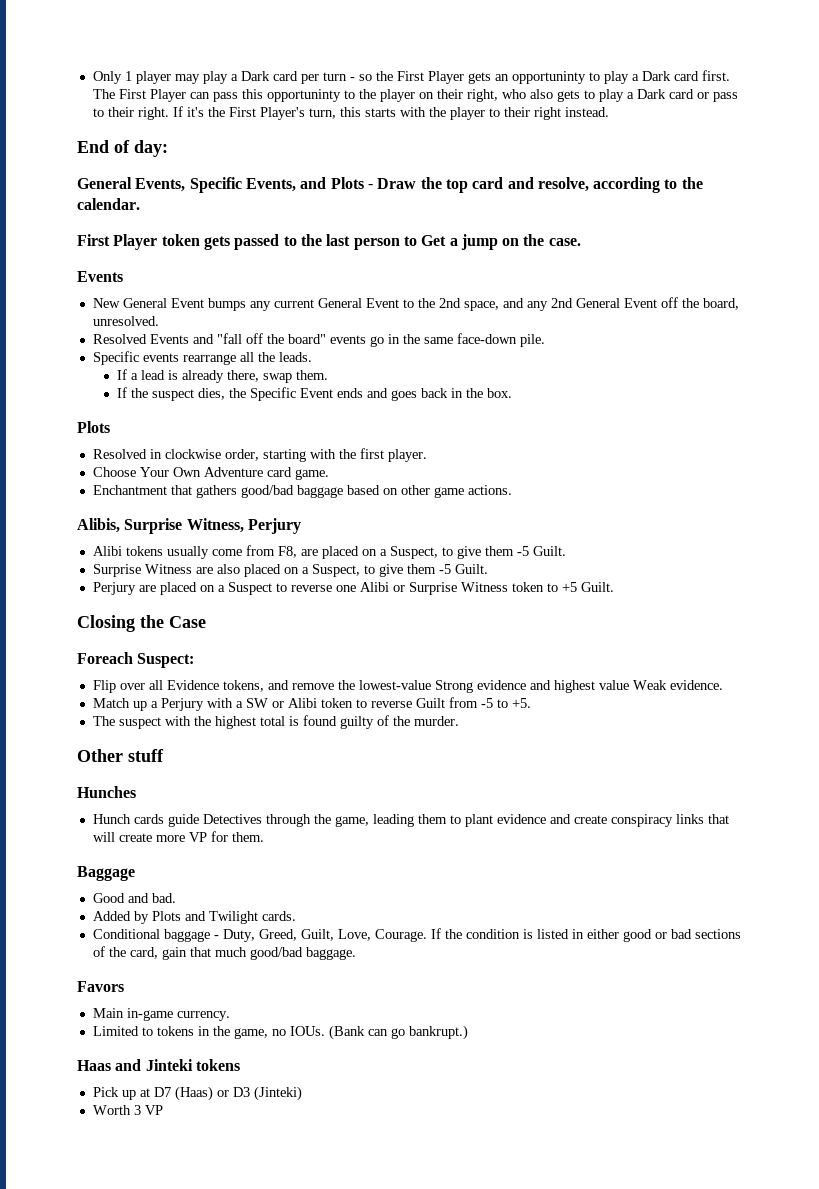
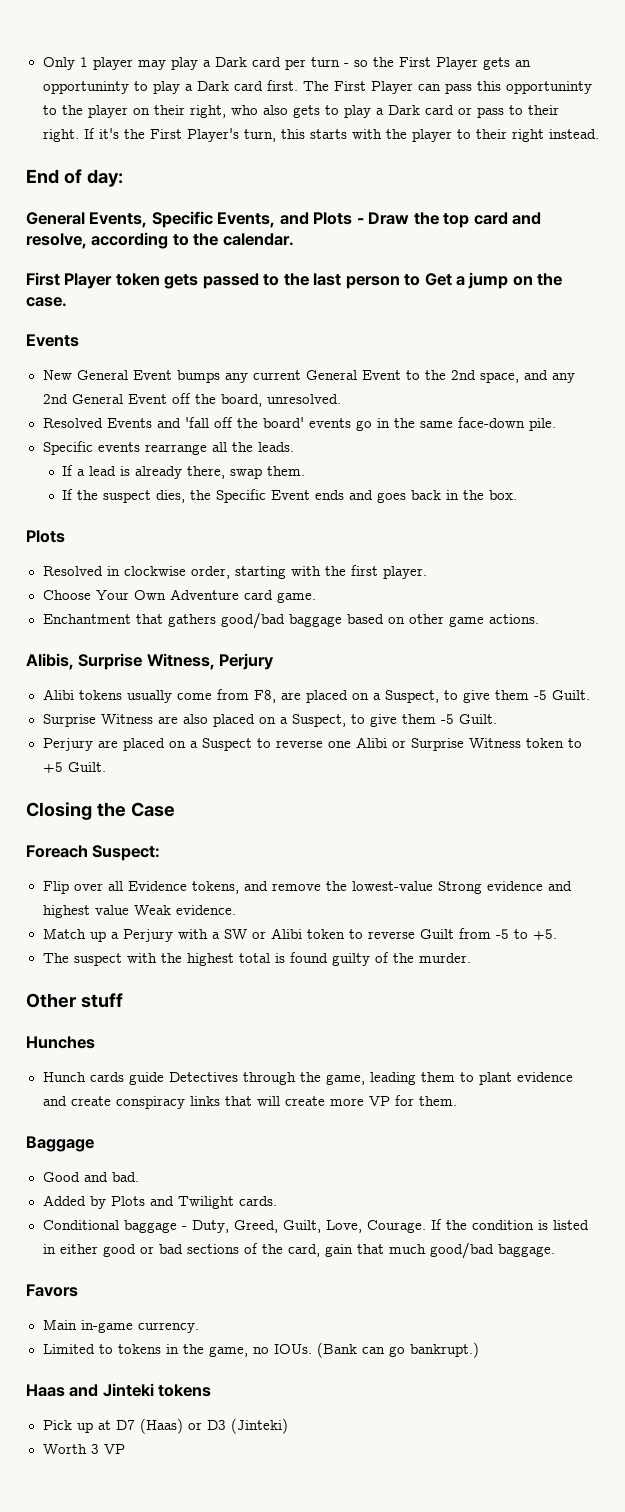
- Resolved Events and "fall off the board" events go in the same face-down pile.
+ Resolved Events and 'fall off the board' events go in the same face-down pile.

